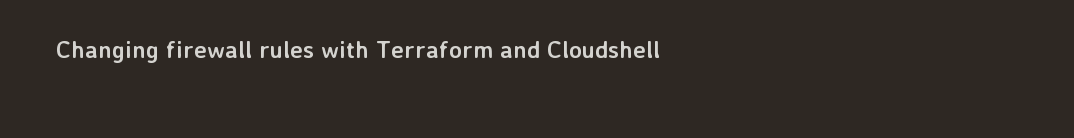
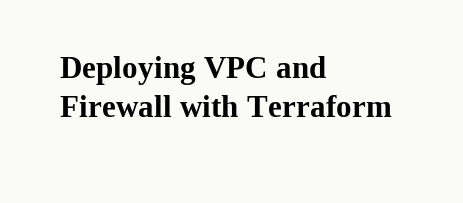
- Changing firewall rules with Terraform and Cloudshell
+ Deploying VPC and Firewall with Terraform

